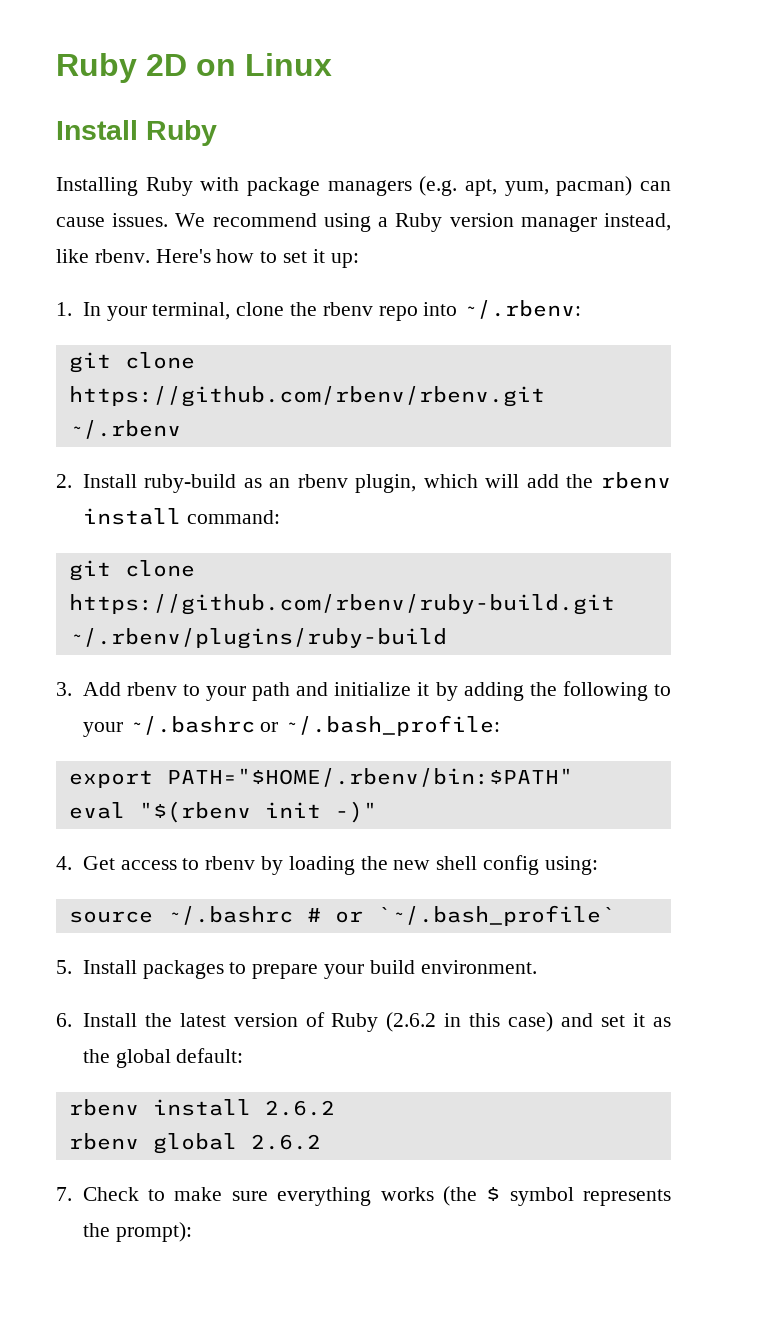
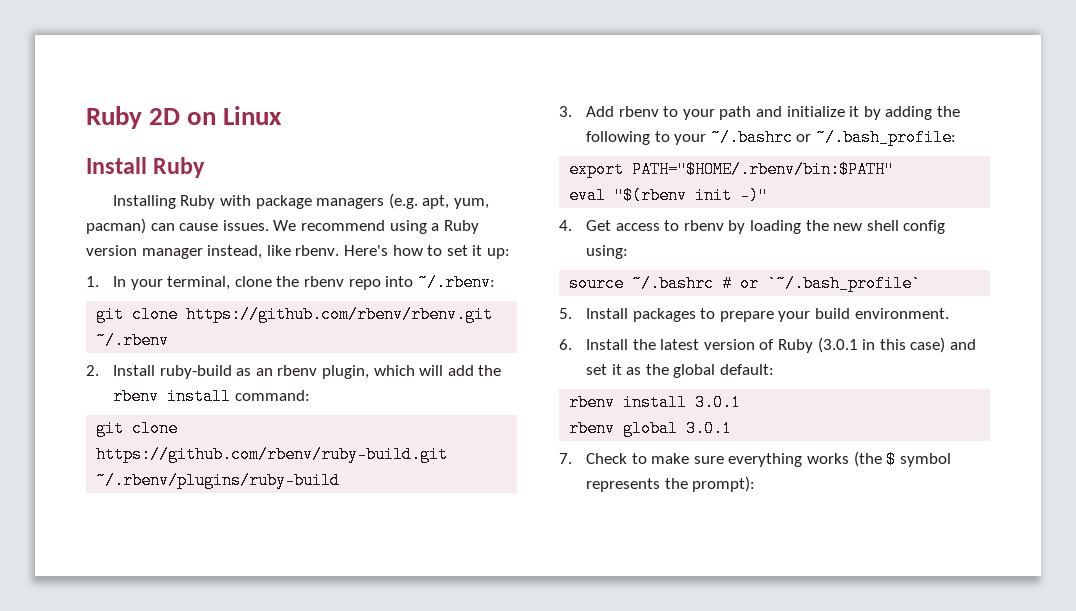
- 6. Install the latest version of Ruby (2.6.2 in this case) and set it as the global default:
+ 6. Install the latest version of Ruby (3.0.1 in this case) and set it as the global default:
- rbenv install 2.6.2
+ rbenv install 3.0.1
- rbenv global 2.6.2
+ rbenv global 3.0.1

